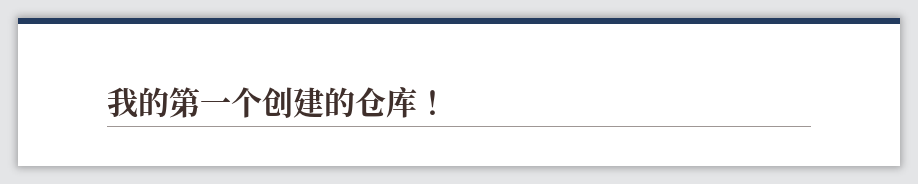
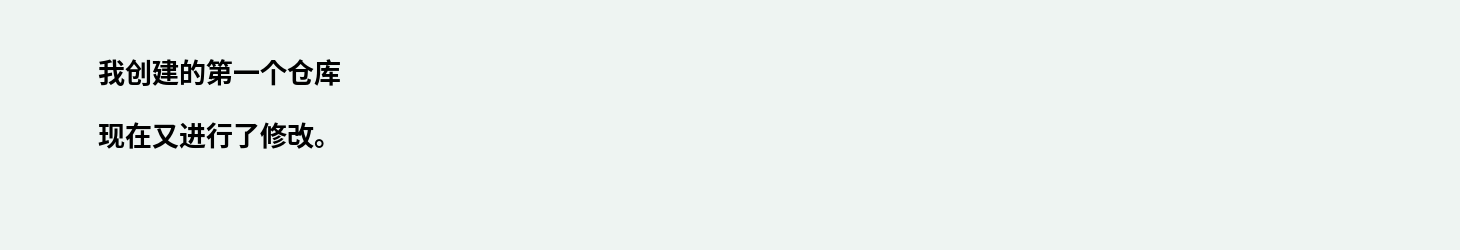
- 我的第一个创建的仓库！
+ 我创建的第一个仓库
+ 现在又进行了修改。

